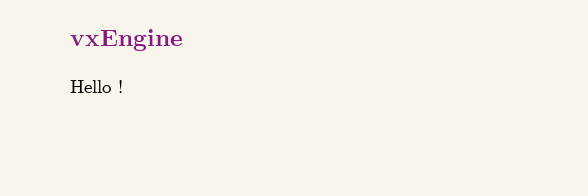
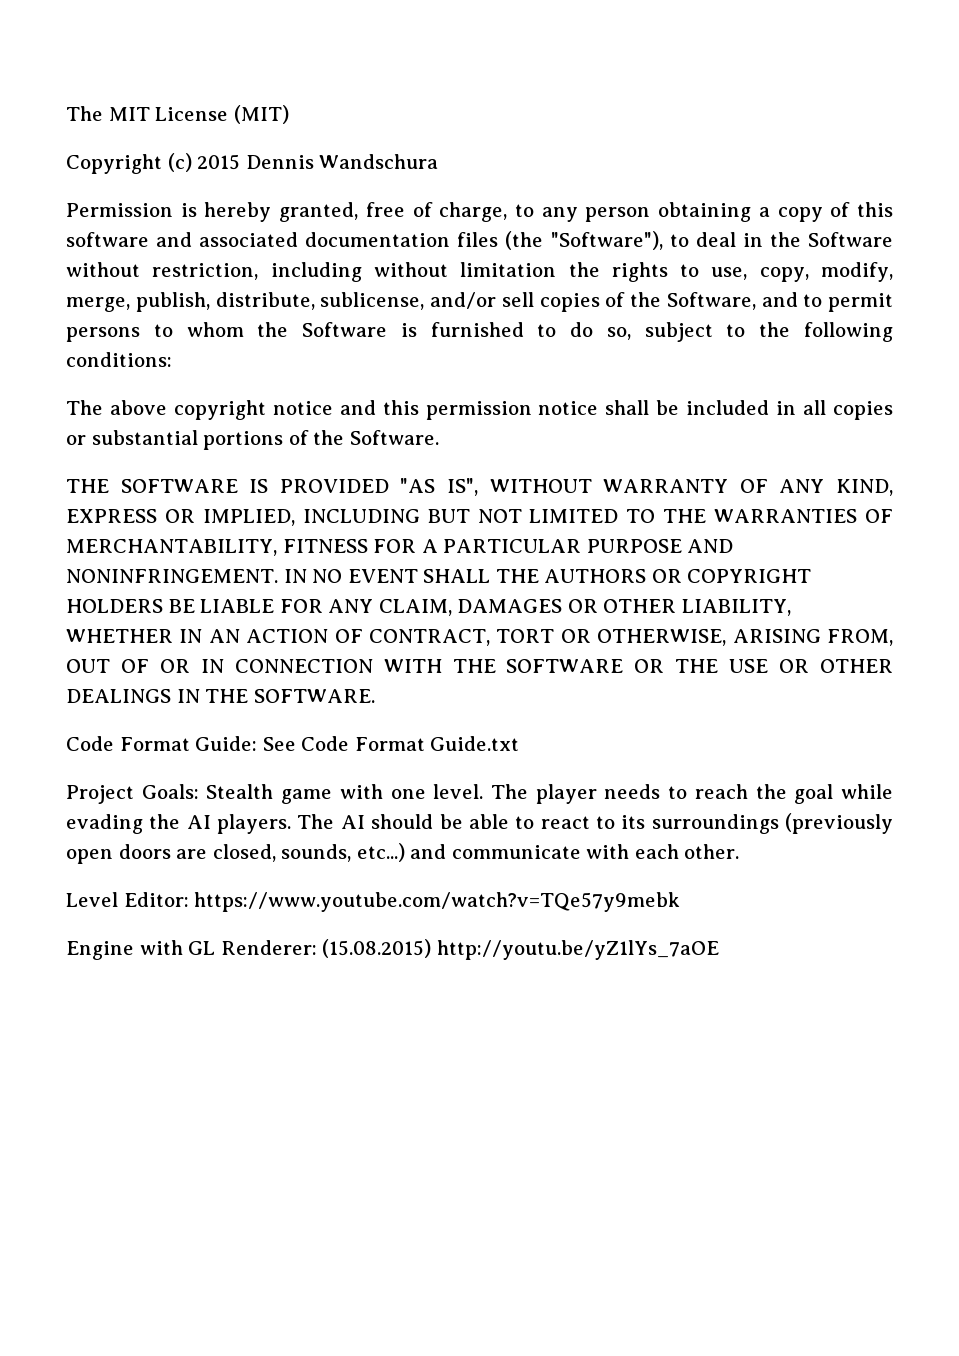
- vxEngine
- Hello !
+ The MIT License (MIT)
+ Copyright (c) 2015 Dennis Wandschura
+ Permission is hereby granted, free of charge, to any person obtaining a copy of this software and associated documentation files (the "Software"), to deal in the Software without restriction, including without limitation the rights to use, copy, modify, merge, publish, distribute, sublicense, and/or sell copies of the Software, and to permit persons to whom the Software is furnished to do so, subject to the following conditions:
+ The above copyright notice and this permission notice shall be included in all copies or substantial portions of the Software.
+ THE SOFTWARE IS PROVIDED "AS IS", WITHOUT WARRANTY OF ANY KIND, EXPRESS OR IMPLIED, INCLUDING BUT NOT LIMITED TO THE WARRANTIES OF MERCHANTABILITY, FITNESS FOR A PARTICULAR PURPOSE AND NONINFRINGEMENT. IN NO EVENT SHALL THE AUTHORS OR COPYRIGHT HOLDERS BE LIABLE FOR ANY CLAIM, DAMAGES OR OTHER LIABILITY, WHETHER IN AN ACTION OF CONTRACT, TORT OR OTHERWISE, ARISING FROM, OUT OF OR IN CONNECTION WITH THE SOFTWARE OR THE USE OR OTHER DEALINGS IN THE SOFTWARE.
+ Code Format Guide: See Code Format Guide.txt
+ Project Goals: Stealth game with one level. The player needs to reach the goal while evading the AI players. The AI should be able to react to its surroundings (previously open doors are closed, sounds, etc...) and communicate with each other.
+ Level Editor: https://www.youtube.com/watch?v=TQe57y9mebk
+ Engine with GL Renderer: (15.08.2015) http://youtu.be/yZ1lYs_7aOE

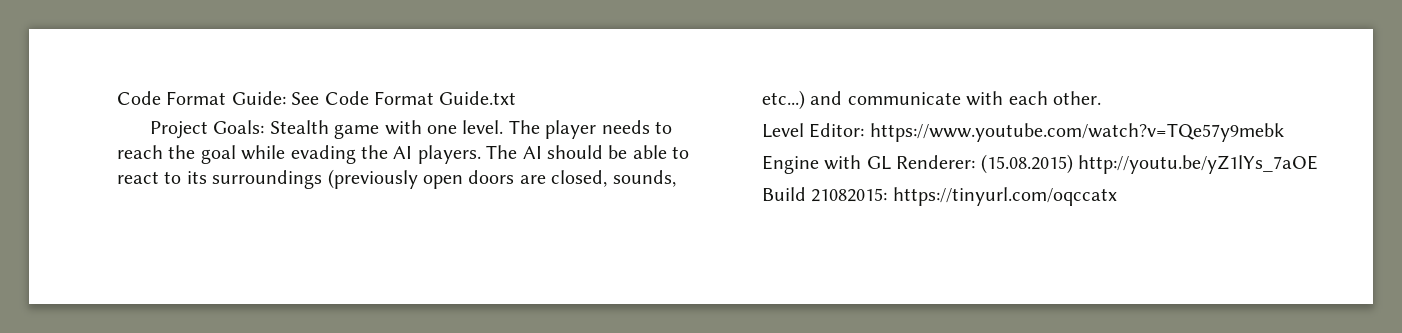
- The MIT License (MIT)
- Copyright (c) 2015 Dennis Wandschura
- Permission is hereby granted, free of charge, to any person obtaining a copy of this software and associated documentation files (the "Software"), to deal in the Software without restriction, including without limitation the rights to use, copy, modify, merge, publish, distribute, sublicense, and/or sell copies of the Software, and to permit persons to whom the Software is furnished to do so, subject to the following conditions:
- The above copyright notice and this permission notice shall be included in all copies or substantial portions of the Software.
- THE SOFTWARE IS PROVIDED "AS IS", WITHOUT WARRANTY OF ANY KIND, EXPRESS OR IMPLIED, INCLUDING BUT NOT LIMITED TO THE WARRANTIES OF MERCHANTABILITY, FITNESS FOR A PARTICULAR PURPOSE AND NONINFRINGEMENT. IN NO EVENT SHALL THE AUTHORS OR COPYRIGHT HOLDERS BE LIABLE FOR ANY CLAIM, DAMAGES OR OTHER LIABILITY, WHETHER IN AN ACTION OF CONTRACT, TORT OR OTHERWISE, ARISING FROM, OUT OF OR IN CONNECTION WITH THE SOFTWARE OR THE USE OR OTHER DEALINGS IN THE SOFTWARE.
+ Build 21082015: https://tinyurl.com/oqccatx

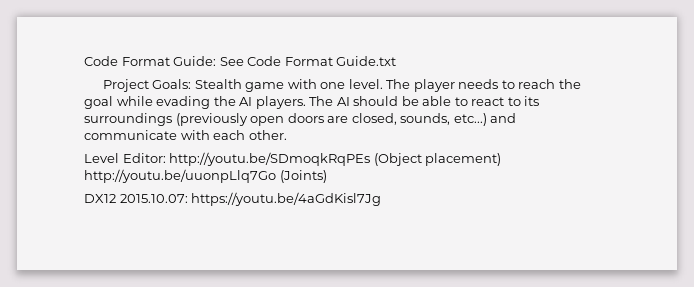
- Level Editor: https://www.youtube.com/watch?v=TQe57y9mebk
- Engine with GL Renderer: (15.08.2015) http://youtu.be/yZ1lYs_7aOE
- Build 21082015: https://tinyurl.com/oqccatx
+ Level Editor: http://youtu.be/SDmoqkRqPEs (Object placement) http://youtu.be/uuonpLlq7Go (Joints)
+ DX12 2015.10.07: https://youtu.be/4aGdKisl7Jg

